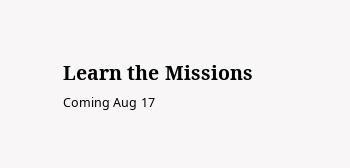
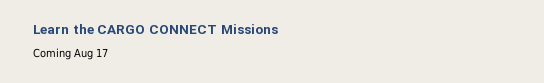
- Learn the Missions
+ Learn the CARGO CONNECT Missions

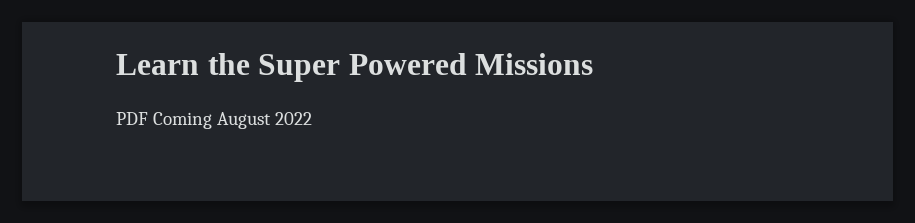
- Learn the CARGO CONNECT Missions
+ Learn the Super Powered Missions
- Coming Aug 17
+ PDF Coming August 2022

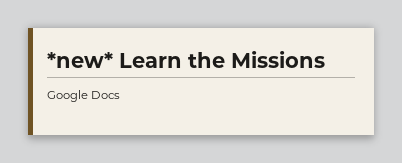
- Learn the Super Powered Missions
+ *new* Learn the Missions
- PDF Coming August 2022
+ Google Docs

